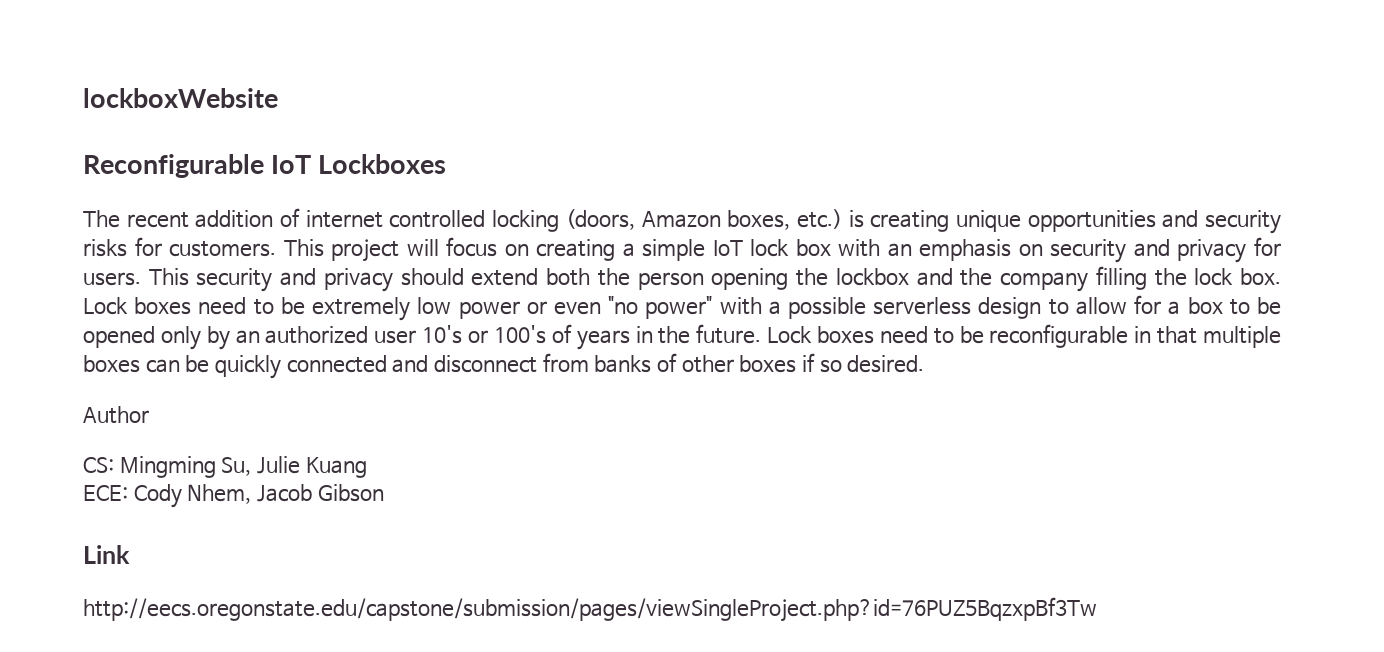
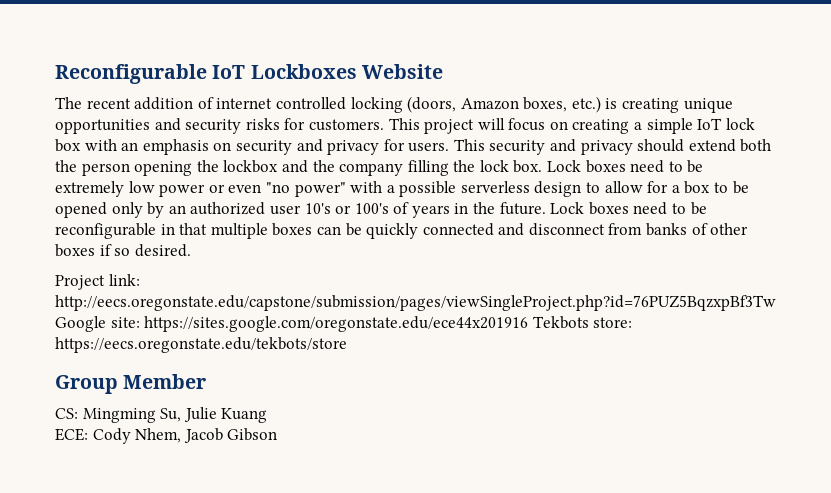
- lockboxWebsite
- Reconfigurable IoT Lockboxes
+ Reconfigurable IoT Lockboxes Website
- Author
+ Project link: http://eecs.oregonstate.edu/capstone/submission/pages/viewSingleProject.php?id=76PUZ5BqzxpBf3Tw Google site: https://sites.google.com/oregonstate.edu/ece44x201916 Tekbots store: https://eecs.oregonstate.edu/tekbots/store
+ Group Member
- Link
- http://eecs.oregonstate.edu/capstone/submission/pages/viewSingleProject.php?id=76PUZ5BqzxpBf3Tw

